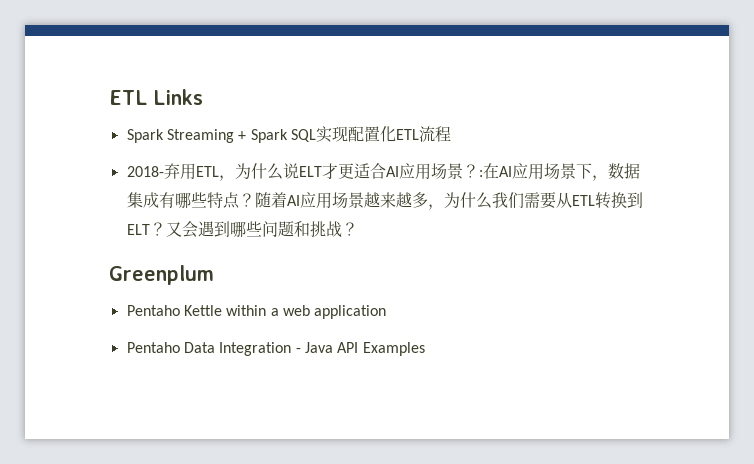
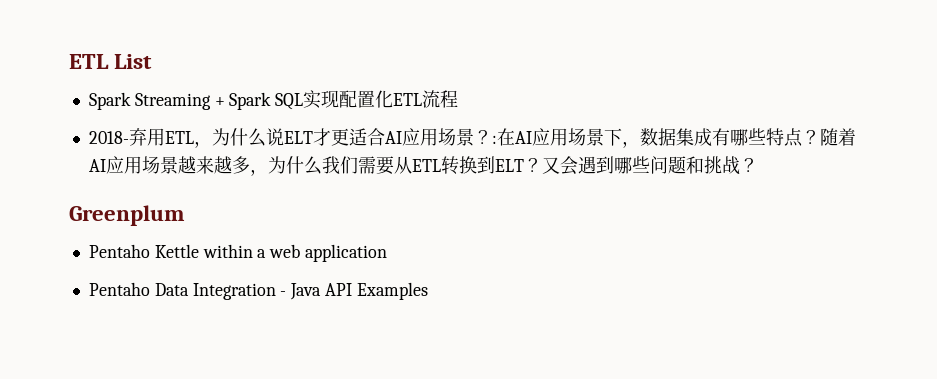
- ETL Links
+ ETL List

